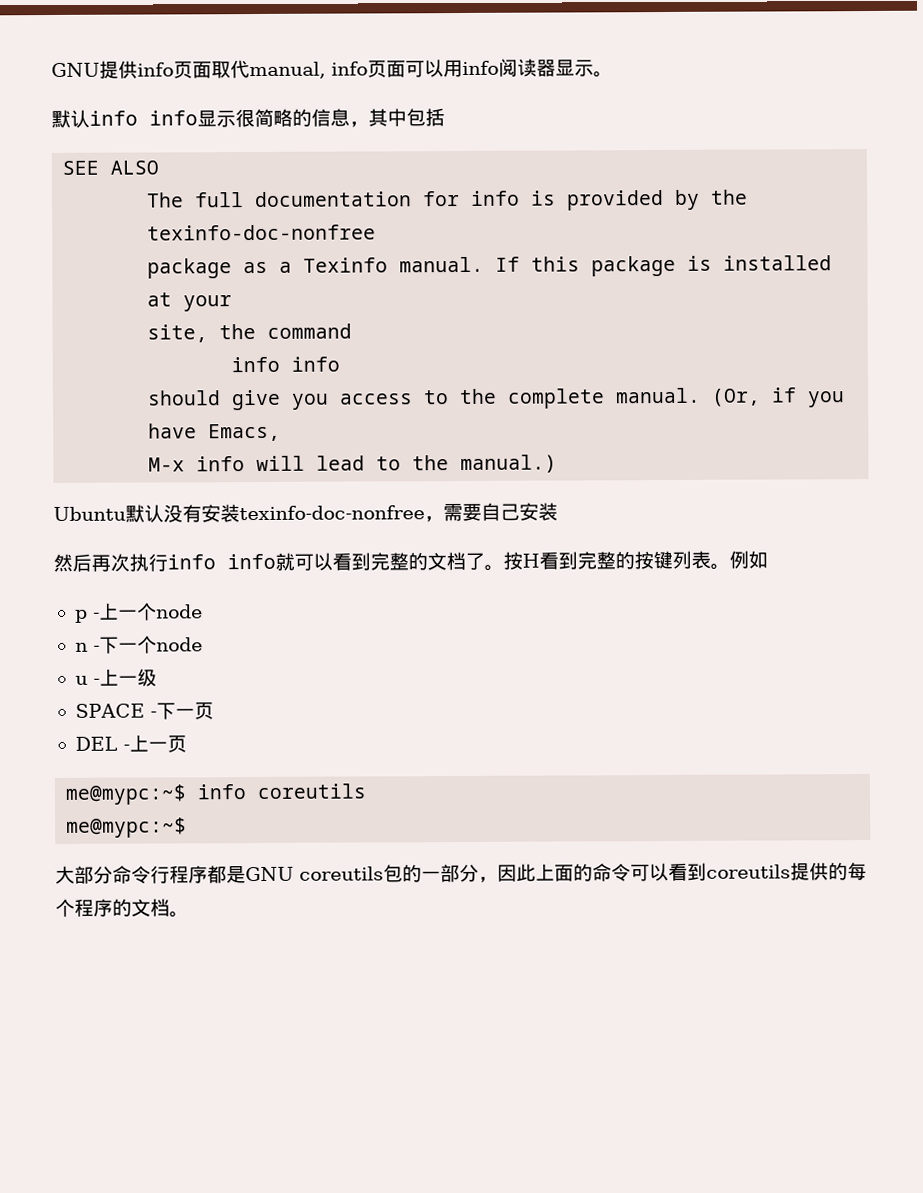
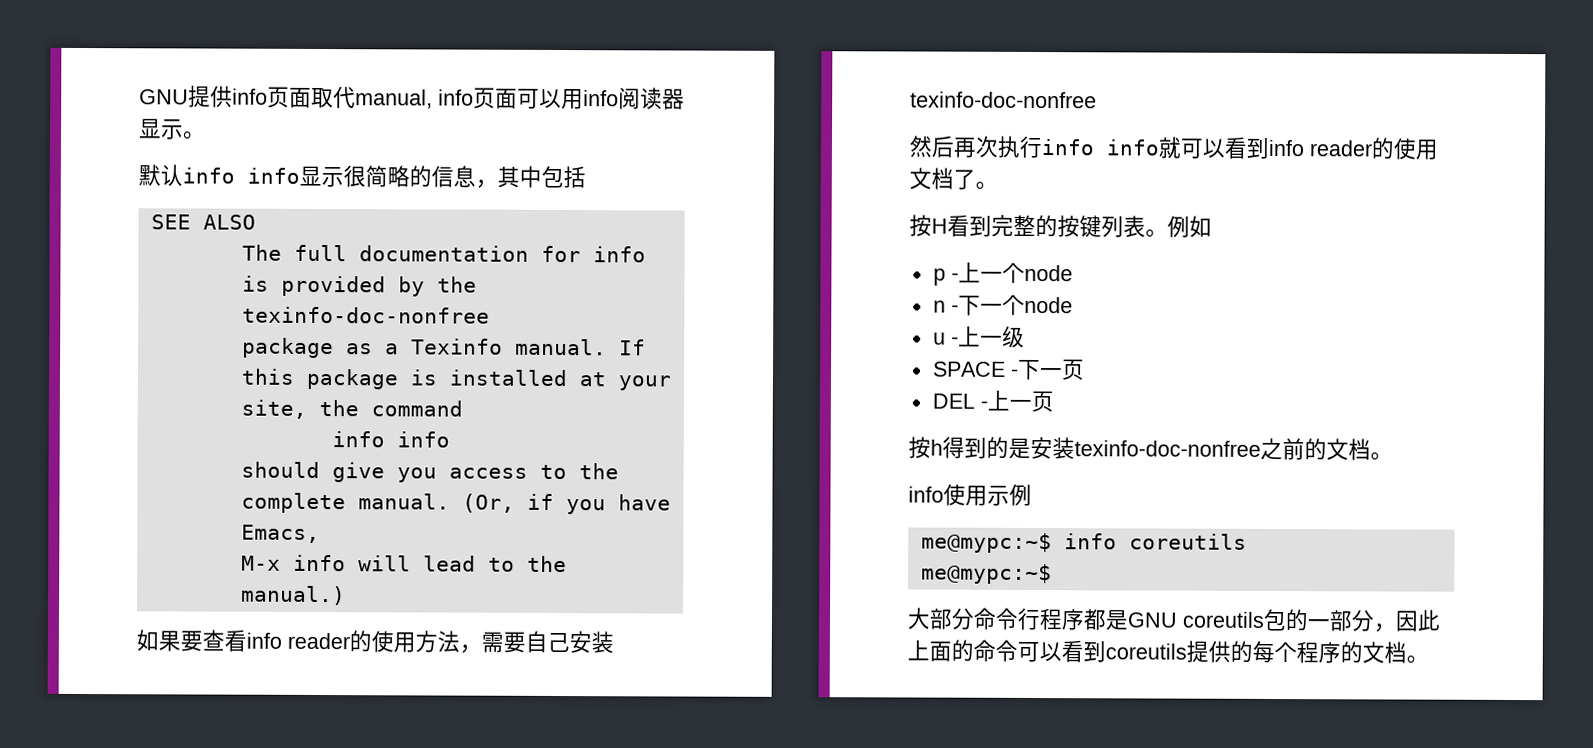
- Ubuntu默认没有安装texinfo-doc-nonfree，需要自己安装
+ 如果要查看info reader的使用方法，需要自己安装texinfo-doc-nonfree
- 然后再次执行info info就可以看到完整的文档了。按H看到完整的按键列表。
+ 然后再次执行info info就可以看到info reader的使用文档了。
+ 按H看到完整的按键列表。
+ 按h得到的是安装texinfo-doc-nonfree之前的文档。
+ info使用示例

